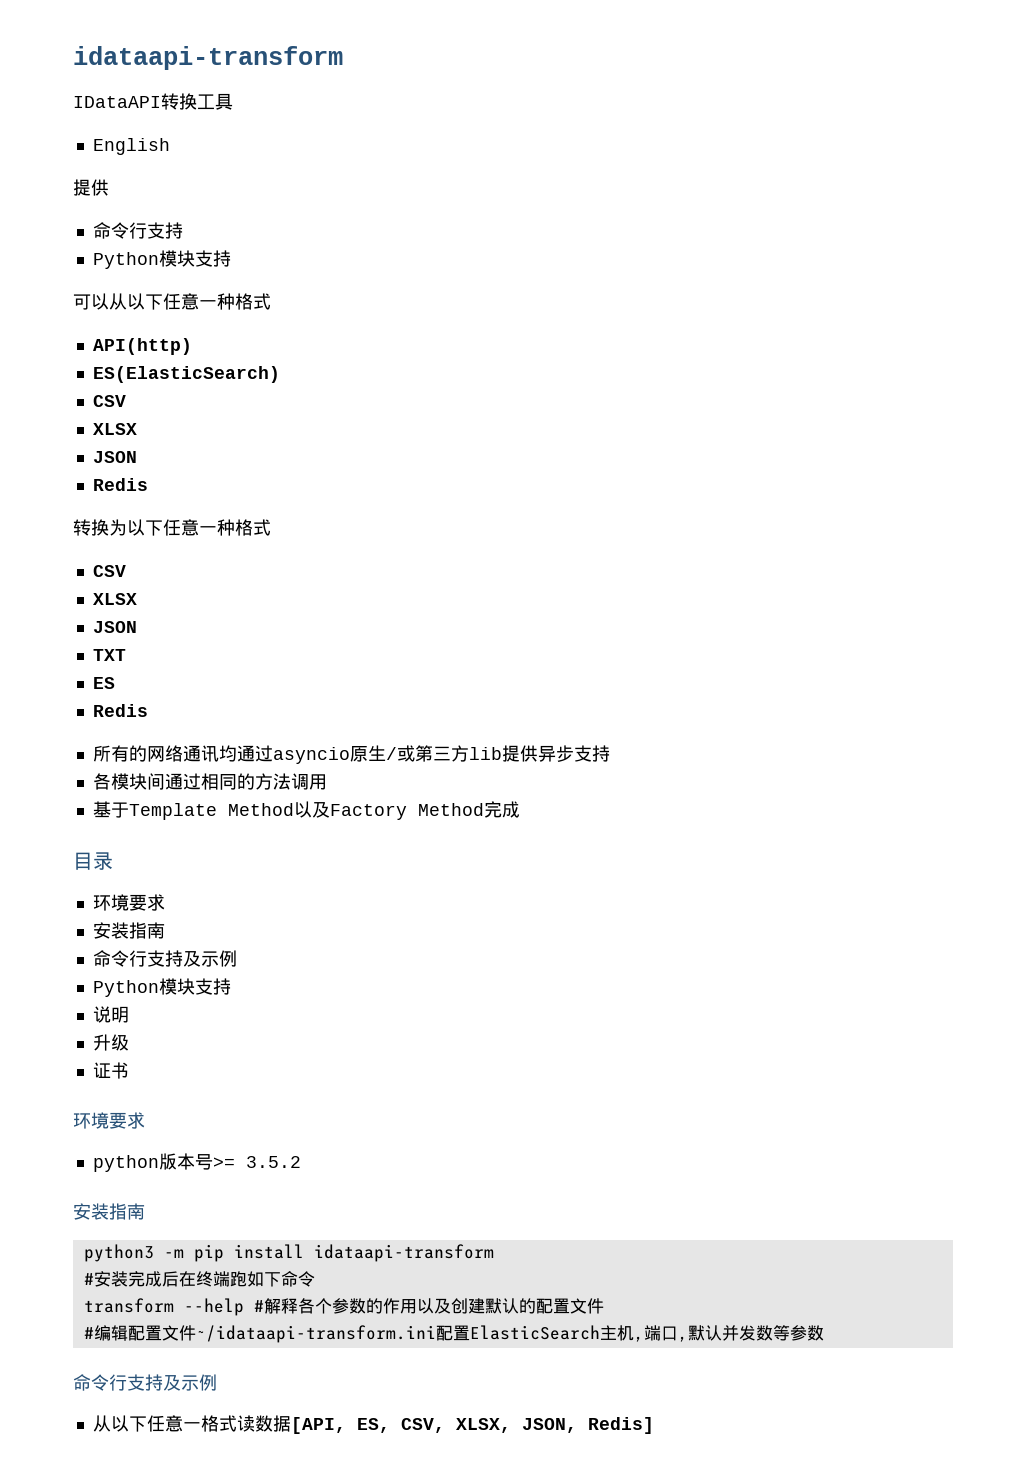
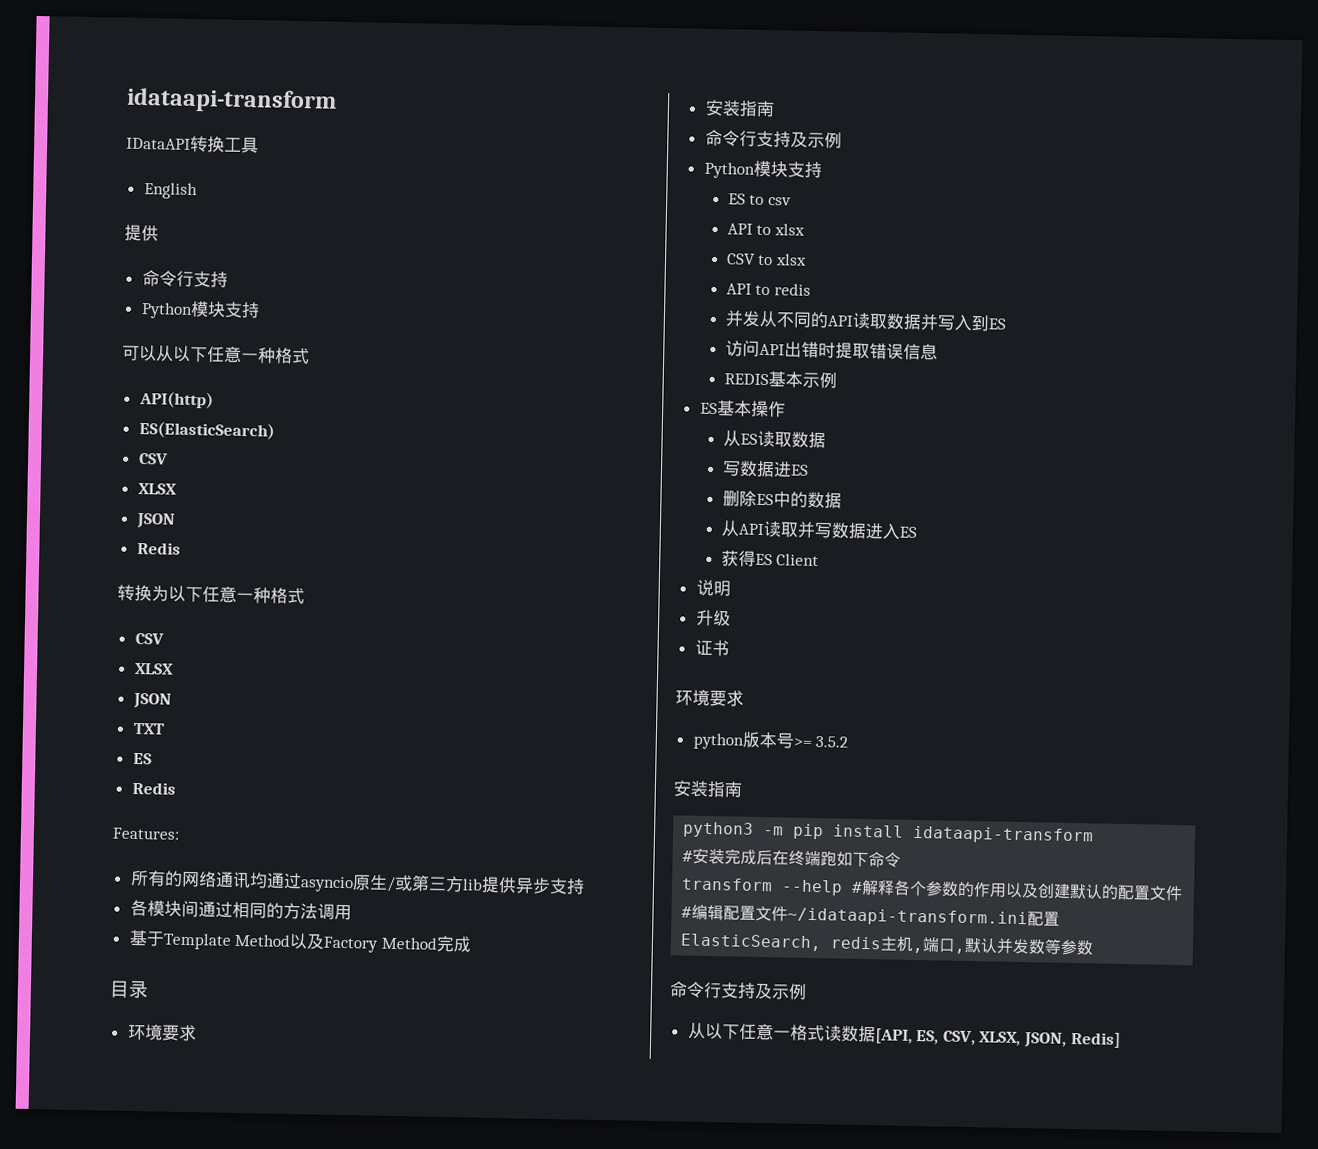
+ Features:
+ ES to csv
+ API to xlsx
+ CSV to xlsx
+ API to redis
+ 并发从不同的API读取数据并写入到ES
+ 访问API出错时提取错误信息
+ REDIS基本示例
+ ES基本操作
+ 从ES读取数据
+ 写数据进ES
+ 删除ES中的数据
+ 从API读取并写数据进入ES
+ 获得ES Client
- #编辑配置文件~/idataapi-transform.ini配置ElasticSearch主机,端口,默认并发数等参数
+ #编辑配置文件~/idataapi-transform.ini配置ElasticSearch, redis主机,端口,默认并发数等参数

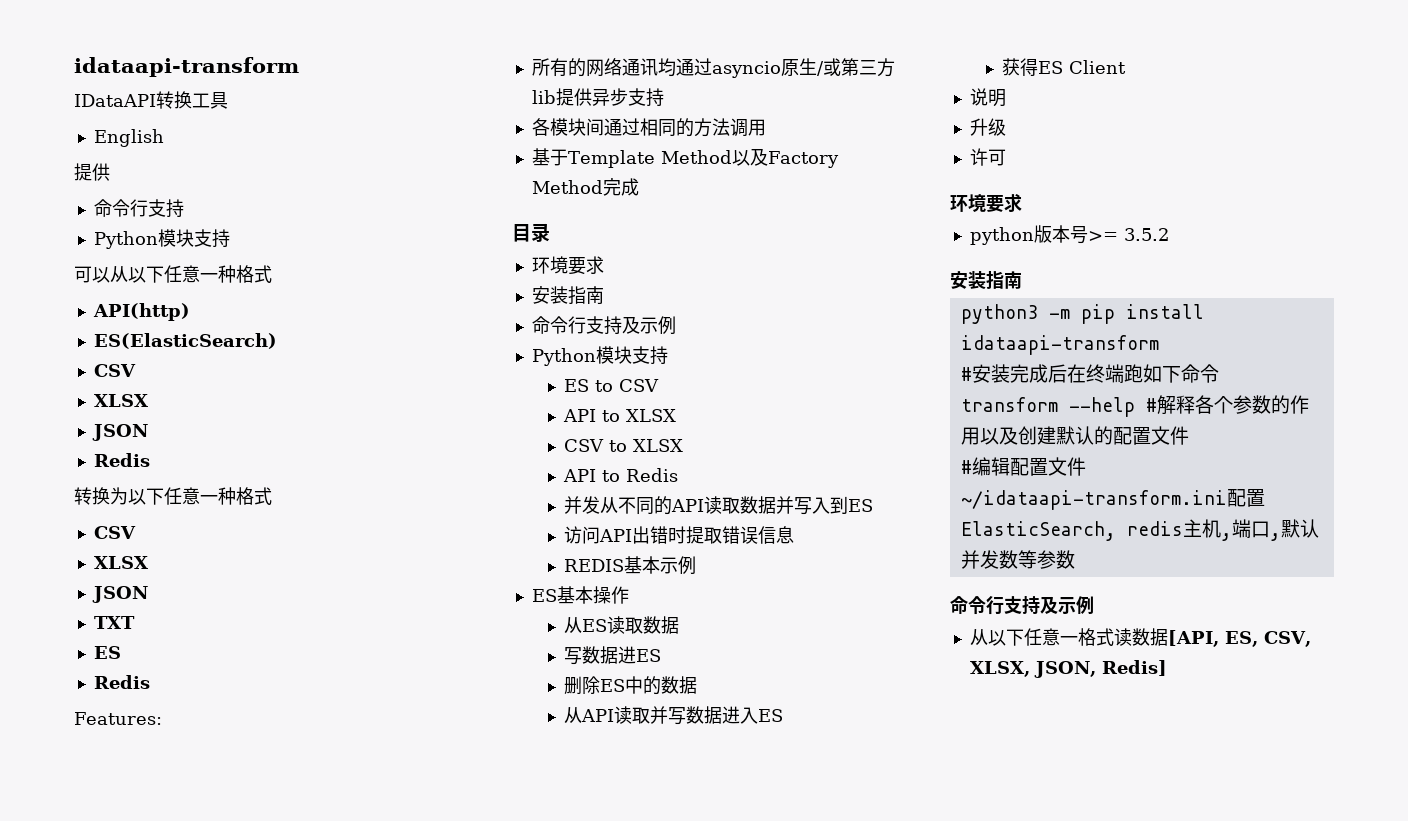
- ES to csv
- API to xlsx
+ ES to CSV
+ API to XLSX
- CSV to xlsx
- API to redis
+ CSV to XLSX
+ API to Redis
- 证书
+ 许可

